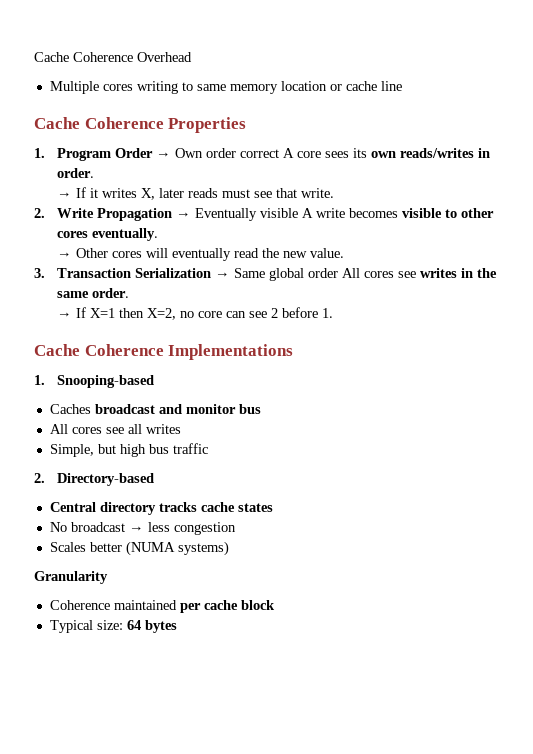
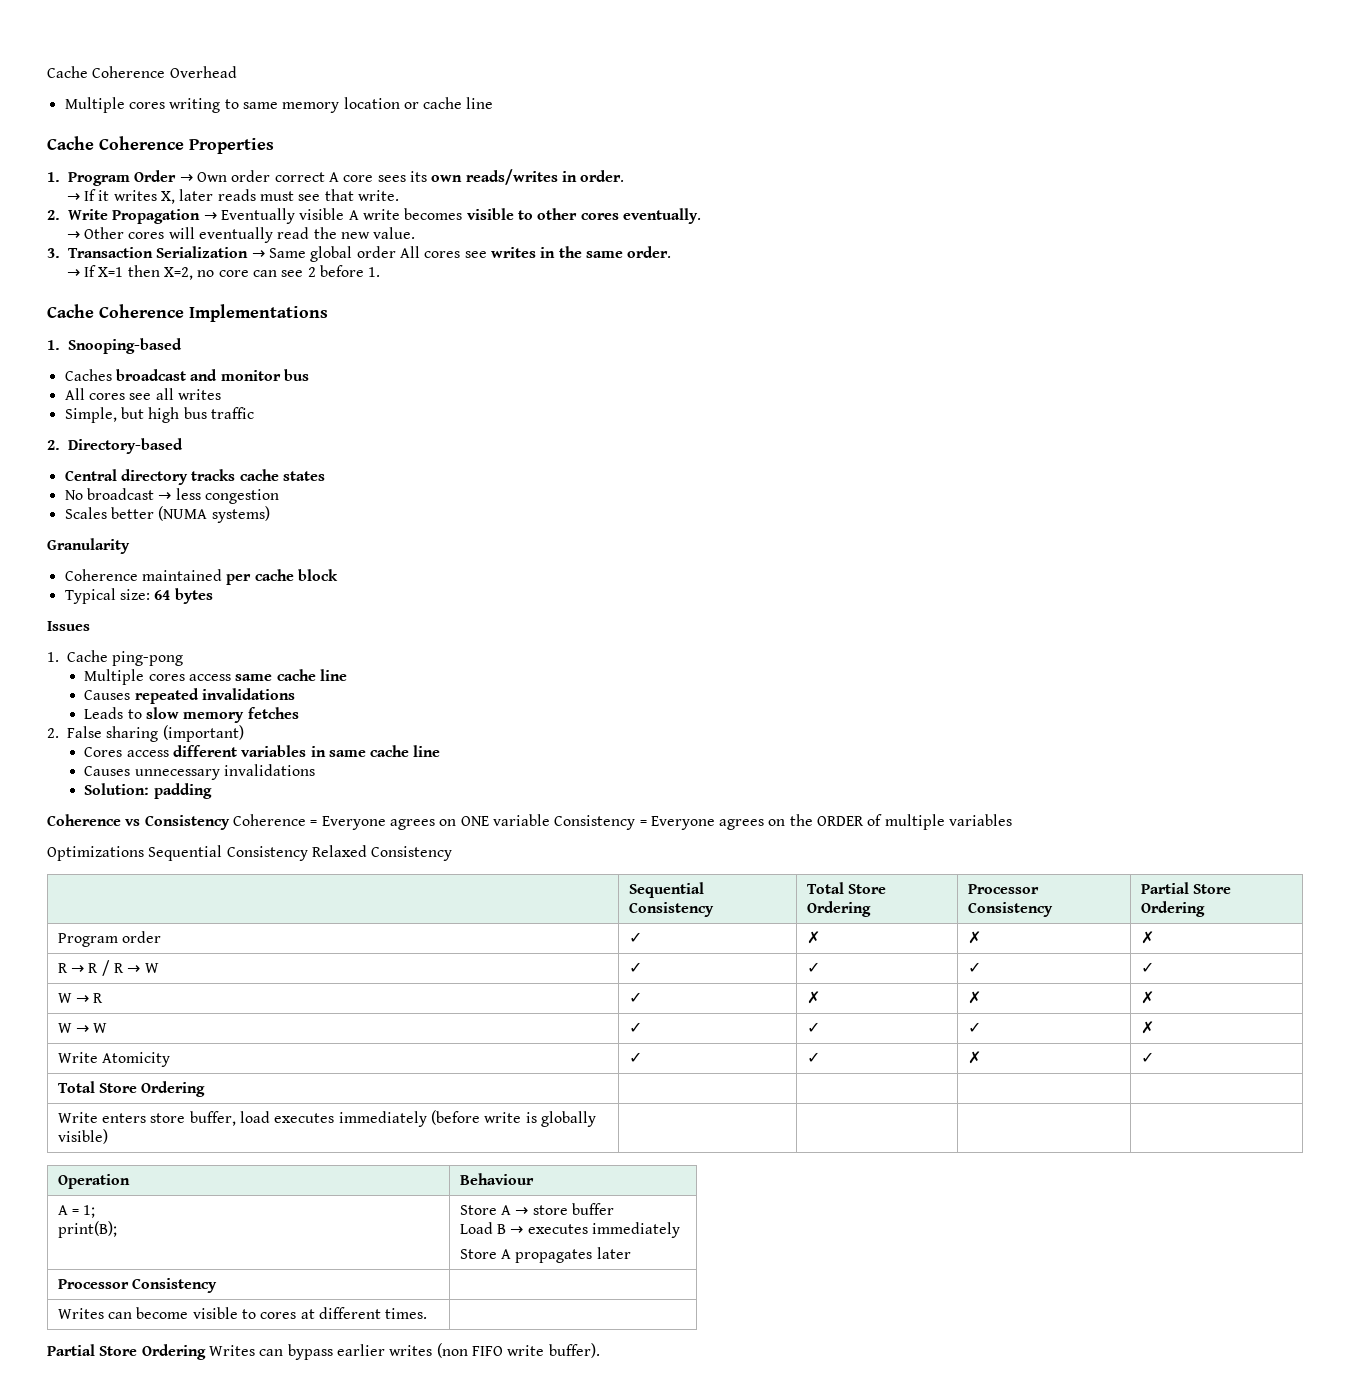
+ Issues
+ 1. Cache ping-pong
+ Multiple cores access same cache line
+ Causes repeated invalidations
+ Leads to slow memory fetches
+ 2. False sharing (important)
+ Cores access different variables in same cache line
+ Causes unnecessary invalidations
+ Solution: padding
+ Coherence vs Consistency Coherence = Everyone agrees on ONE variable Consistency = Everyone agrees on the ORDER of multiple variables
+ Optimizations Sequential Consistency Relaxed Consistency
+ | Sequential Consistency | Total Store Ordering | Processor Consistency | Partial Store Ordering
+ Program order | ✓ | ✗ | ✗ | ✗
+ R → R / R → W | ✓ | ✓ | ✓ | ✓
+ W → R | ✓ | ✗ | ✗ | ✗
+ W → W | ✓ | ✓ | ✓ | ✗
+ Write Atomicity | ✓ | ✓ | ✗ | ✓
+ Total Store Ordering | | | |
+ Write enters store buffer, load executes immediately (before write is globally visible) | | | |
+ Operation | Behaviour
+ A = 1;
+ print(B); | Store A → store buffer
+ Load B → executes immediately
+ Store A propagates later
+ Processor Consistency |
+ Writes can become visible to cores at different times. |
+ Partial Store Ordering Writes can bypass earlier writes (non FIFO write buffer).

